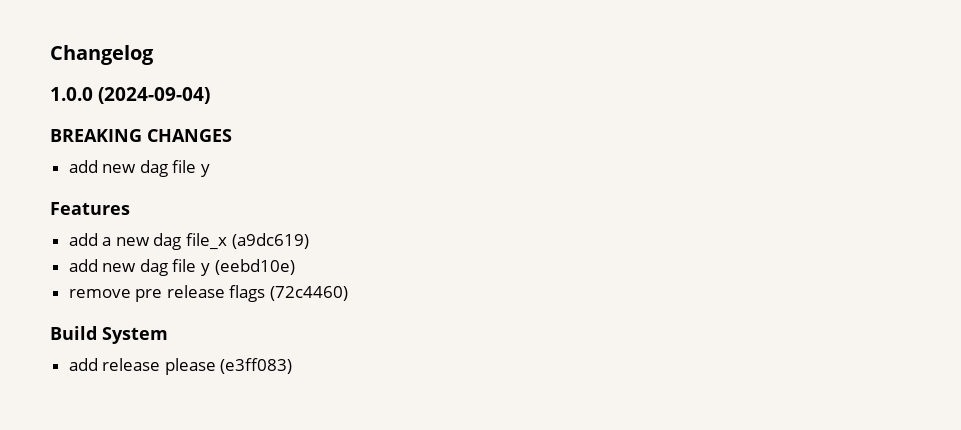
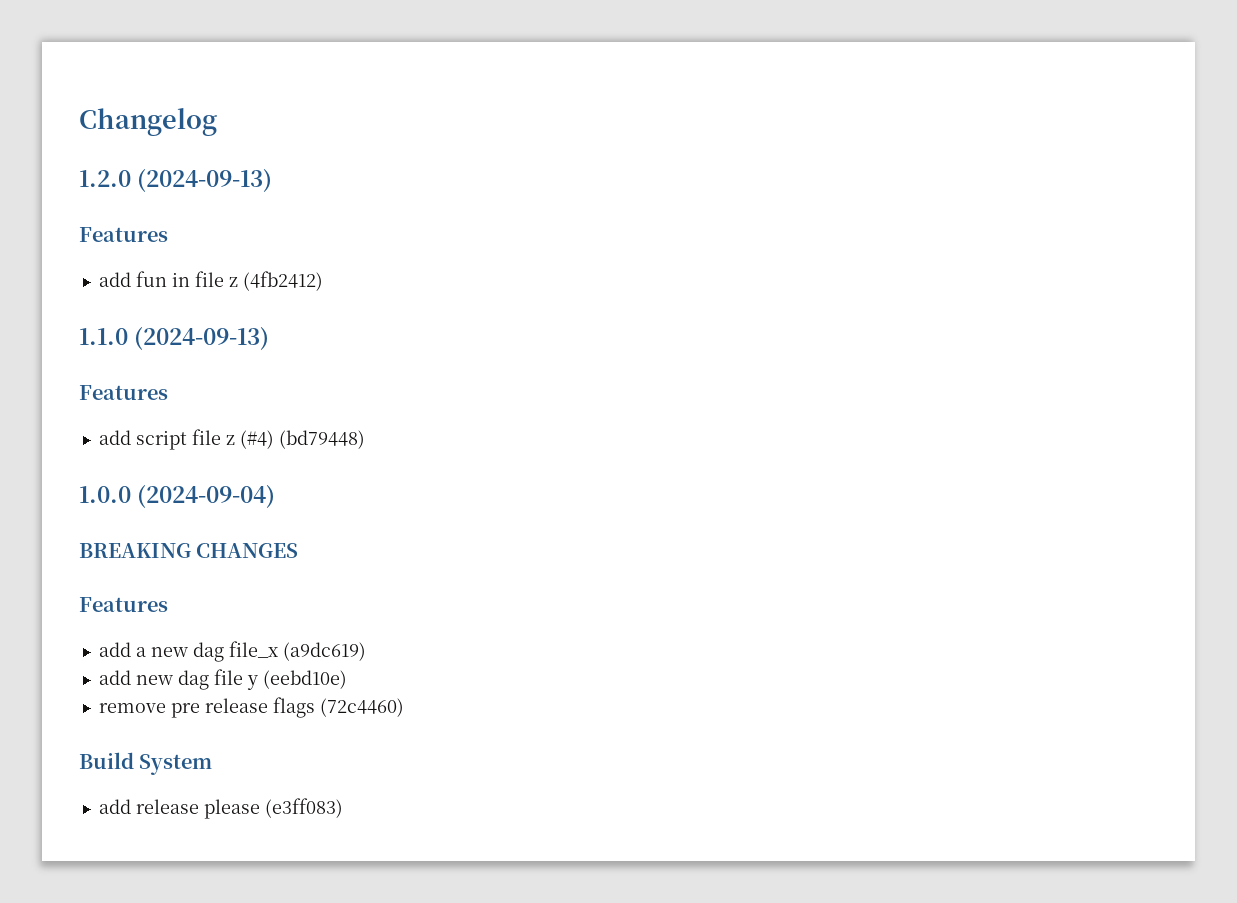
+ 1.2.0 (2024-09-13)
+ Features
+ add fun in file z (4fb2412)
+ 1.1.0 (2024-09-13)
+ Features
+ add script file z (#4) (bd79448)
  BREAKING CHANGES
- add new dag file y

